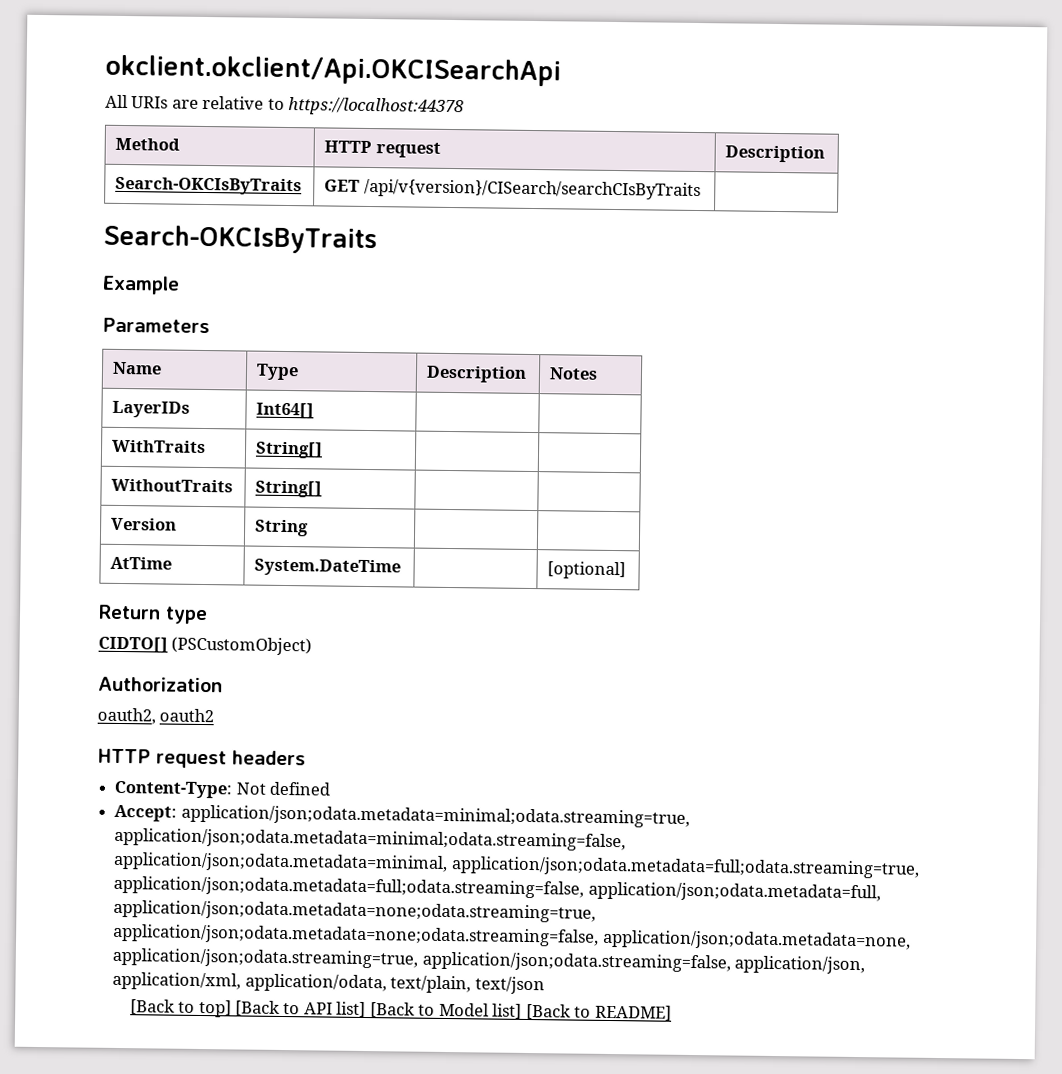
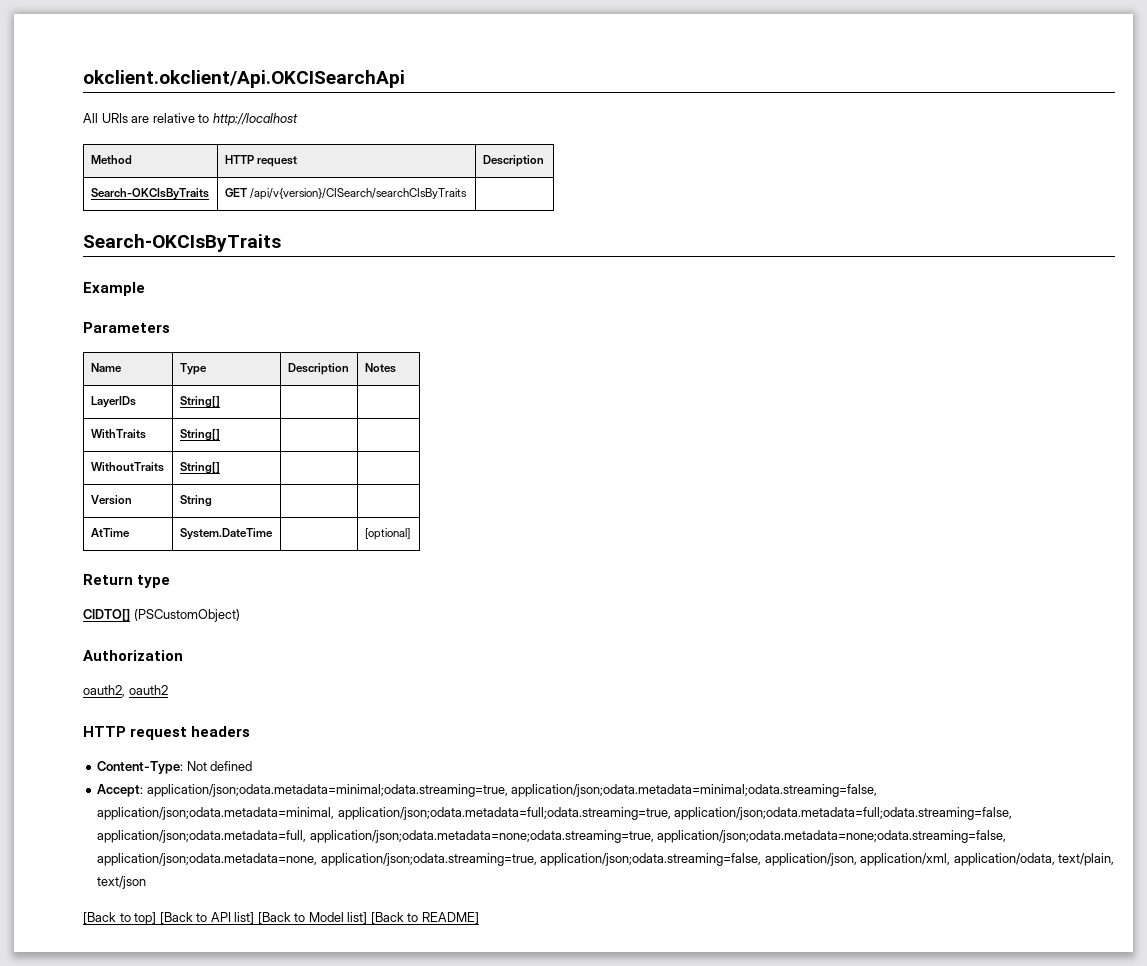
- All URIs are relative to https://localhost:44378
+ All URIs are relative to http://localhost
- LayerIDs | Int64[] | |
+ LayerIDs | String[] | |

